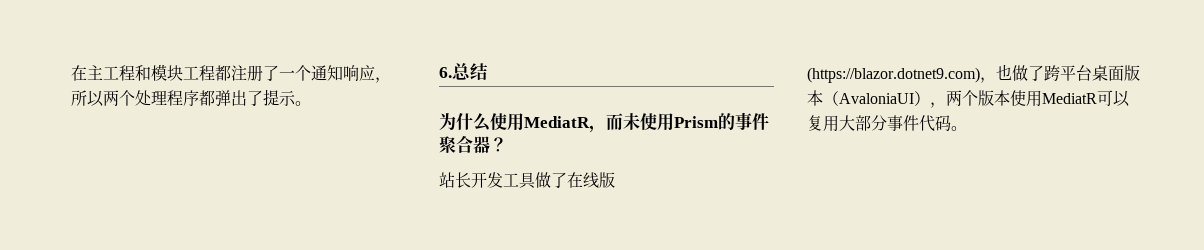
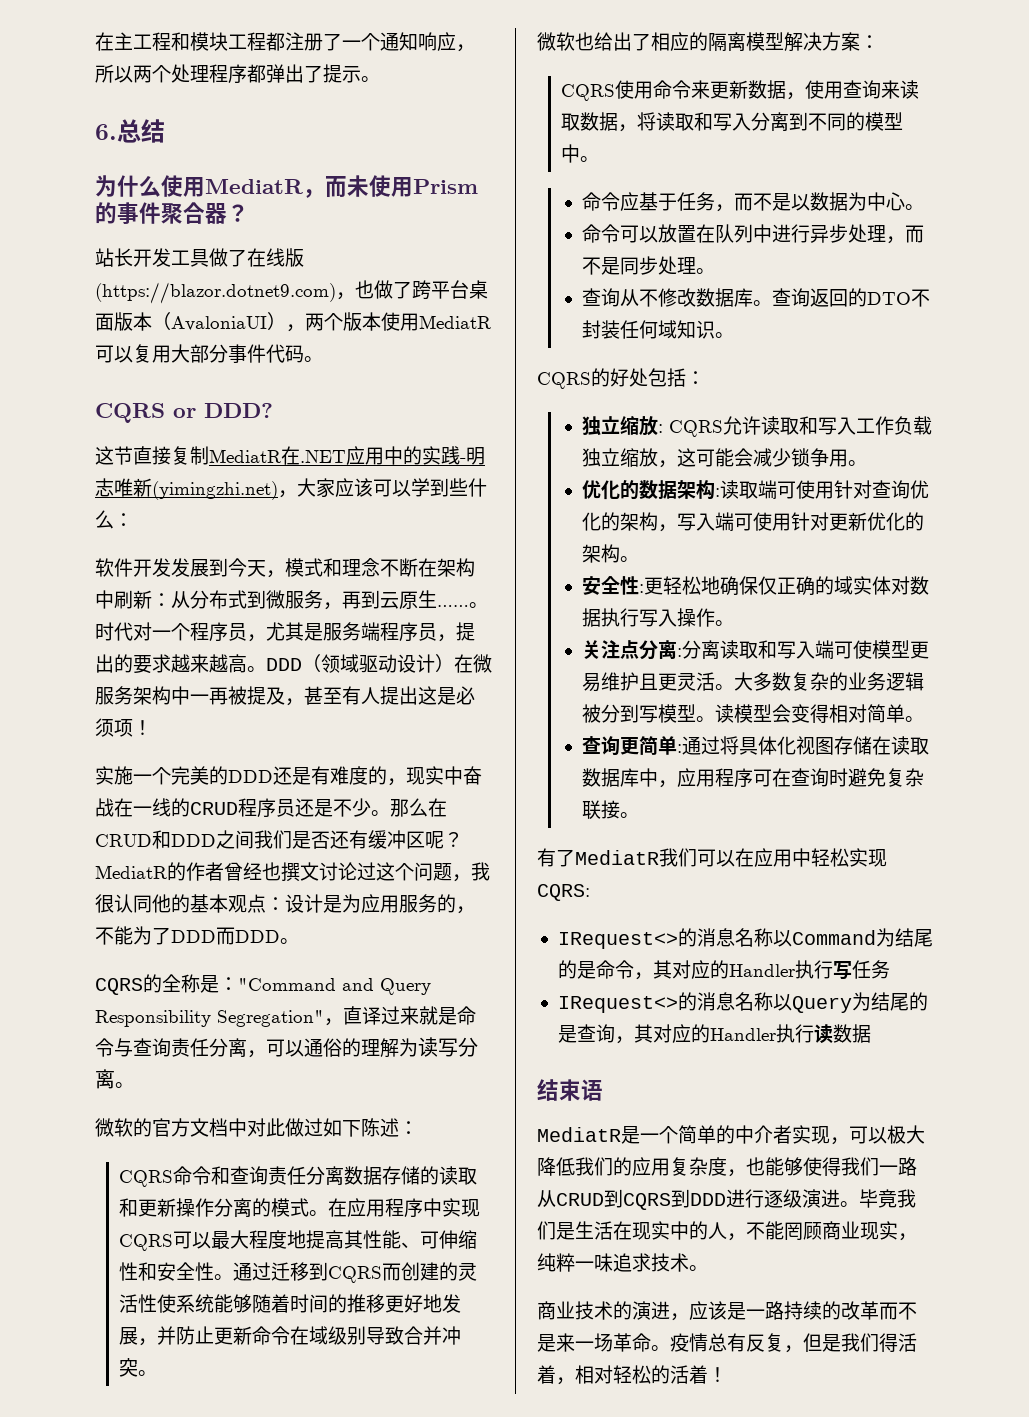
+ CQRS or DDD?
+ 这节直接复制MediatR在.NET应用中的实践-明志唯新(yimingzhi.net)，大家应该可以学到些什么：
+ 软件开发发展到今天，模式和理念不断在架构中刷新：从分布式到微服务，再到云原生……。时代对一个程序员，尤其是服务端程序员，提出的要求越来越高。DDD（领域驱动设计）在微服务架构中一再被提及，甚至有人提出这是必须项！
+ 实施一个完美的DDD还是有难度的，现实中奋战在一线的CRUD程序员还是不少。那么在CRUD和DDD之间我们是否还有缓冲区呢？MediatR的作者曾经也撰文讨论过这个问题，我很认同他的基本观点：设计是为应用服务的，不能为了DDD而DDD。
+ CQRS的全称是："Command and Query Responsibility Segregation"，直译过来就是命令与查询责任分离，可以通俗的理解为读写分离。
+ 微软的官方文档中对此做过如下陈述：
+ CQRS命令和查询责任分离数据存储的读取和更新操作分离的模式。在应用程序中实现CQRS可以最大程度地提高其性能、可伸缩性和安全性。通过迁移到CQRS而创建的灵活性使系统能够随着时间的推移更好地发展，并防止更新命令在域级别导致合并冲突。
+ 微软也给出了相应的隔离模型解决方案：
+ CQRS使用命令来更新数据，使用查询来读取数据，将读取和写入分离到不同的模型中。
+ 命令应基于任务，而不是以数据为中心。
+ 命令可以放置在队列中进行异步处理，而不是同步处理。
+ 查询从不修改数据库。查询返回的DTO不封装任何域知识。
+ CQRS的好处包括：
+ 独立缩放: CQRS允许读取和写入工作负载独立缩放，这可能会减少锁争用。
+ 优化的数据架构:读取端可使用针对查询优化的架构，写入端可使用针对更新优化的架构。
+ 安全性:更轻松地确保仅正确的域实体对数据执行写入操作。
+ 关注点分离:分离读取和写入端可使模型更易维护且更灵活。大多数复杂的业务逻辑被分到写模型。读模型会变得相对简单。
+ 查询更简单:通过将具体化视图存储在读取数据库中，应用程序可在查询时避免复杂联接。
+ 有了MediatR我们可以在应用中轻松实现CQRS:
+ IRequest<>的消息名称以Command为结尾的是命令，其对应的Handler执行写任务
+ IRequest<>的消息名称以Query为结尾的是查询，其对应的Handler执行读数据
+ 结束语
+ MediatR是一个简单的中介者实现，可以极大降低我们的应用复杂度，也能够使得我们一路从CRUD到CQRS到DDD进行逐级演进。毕竟我们是生活在现实中的人，不能罔顾商业现实，纯粹一味追求技术。
+ 商业技术的演进，应该是一路持续的改革而不是来一场革命。疫情总有反复，但是我们得活着，相对轻松的活着！

